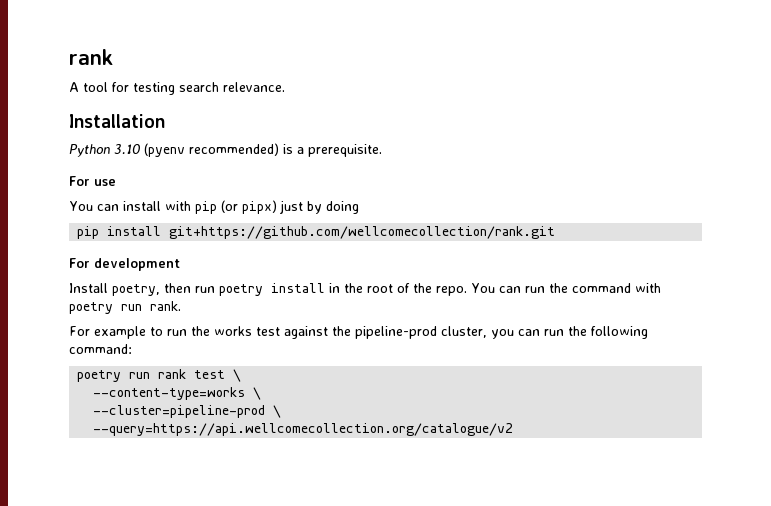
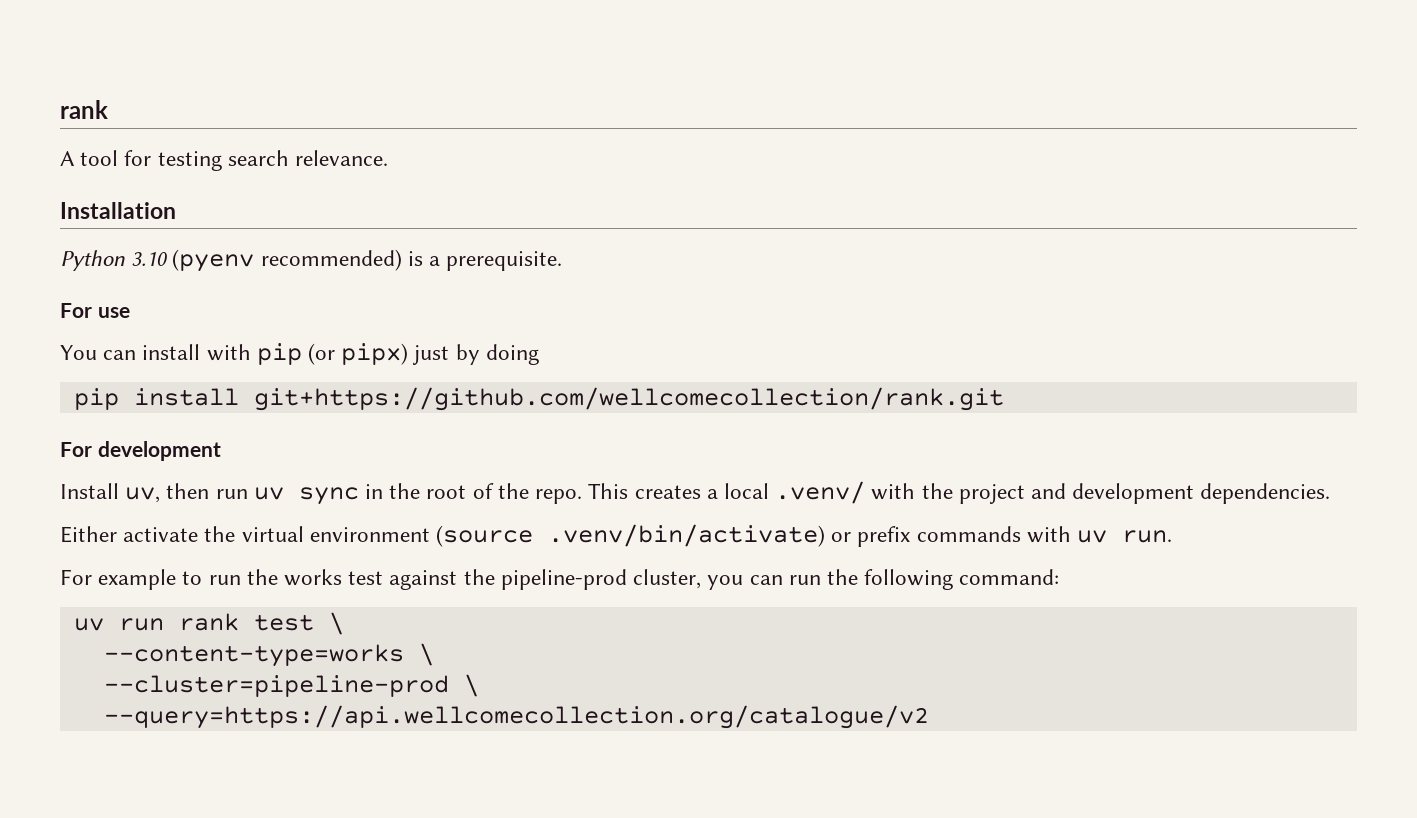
- Install poetry, then run poetry install in the root of the repo.
+ Install uv, then run uv sync in the root of the repo.
- You can run the command with poetry run rank.
+ This creates a local .venv/ with the project and development dependencies.
+ Either activate the virtual environment (source .venv/bin/activate) or prefix commands with uv run.
- poetry run rank test \
+ uv run rank test \

